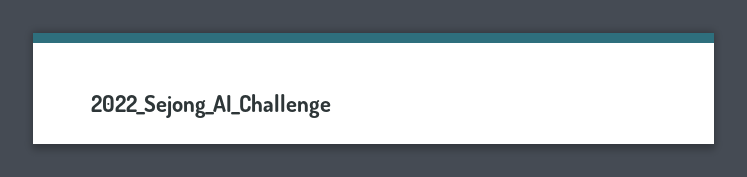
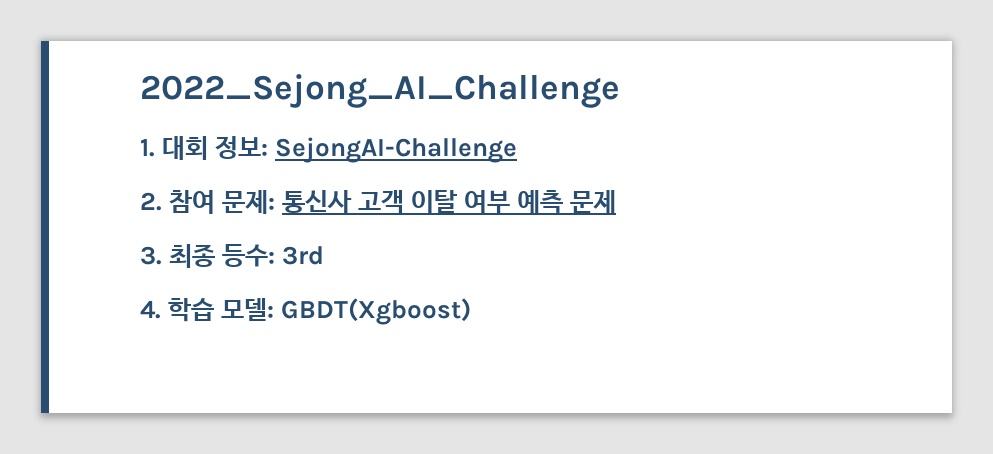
+ 1. 대회 정보: SejongAI-Challenge
+ 2. 참여 문제: 통신사 고객 이탈 여부 예측 문제
+ 3. 최종 등수: 3rd
+ 4. 학습 모델: GBDT(Xgboost)

